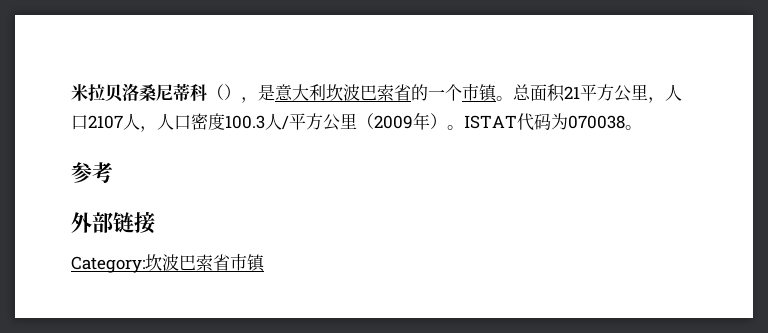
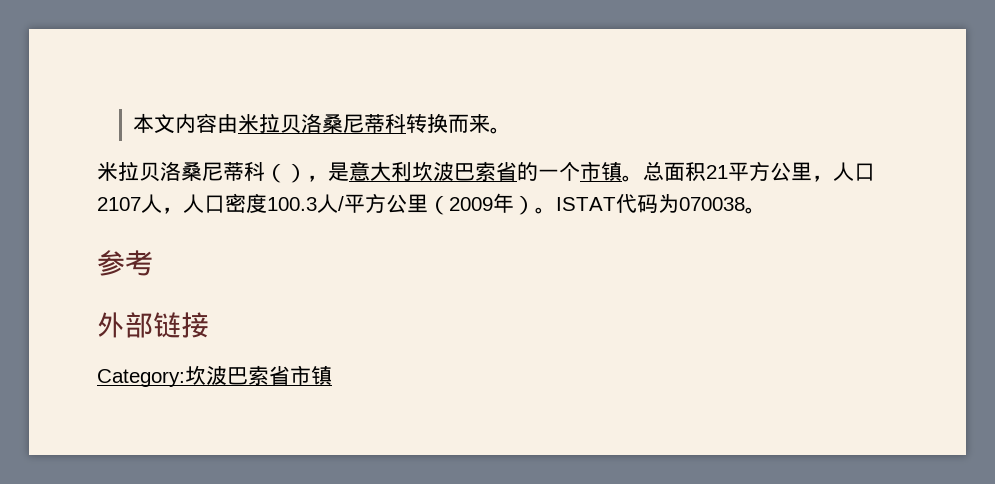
+ 本文内容由米拉贝洛桑尼蒂科转换而来。

